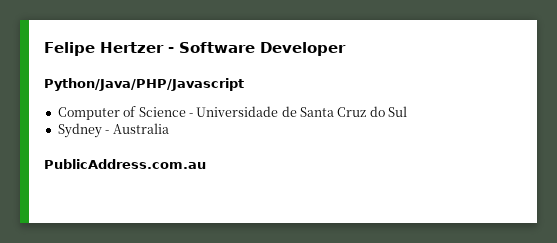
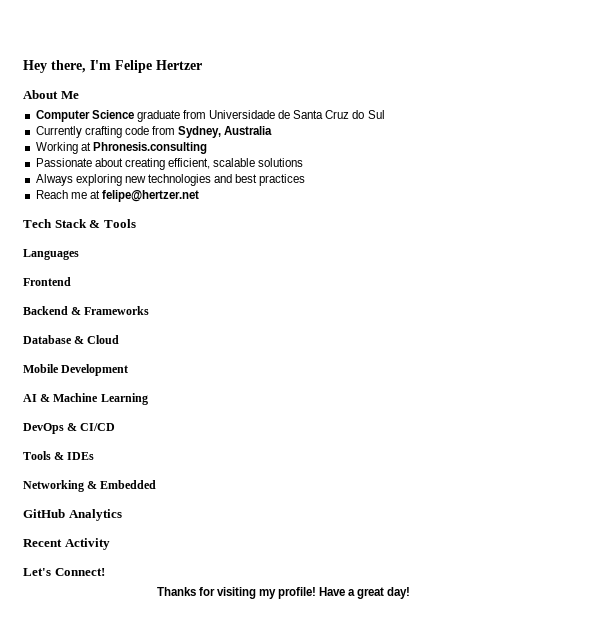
- Felipe Hertzer - Software Developer
- Python/Java/PHP/Javascript
- Computer of Science - Universidade de Santa Cruz do Sul
+ Hey there, I'm Felipe Hertzer
+ About Me
+ Computer Science graduate from Universidade de Santa Cruz do Sul
- Sydney - Australia
- PublicAddress.com.au
+ Currently crafting code from Sydney, Australia
+ Working at Phronesis.consulting
+ Passionate about creating efficient, scalable solutions
+ Always exploring new technologies and best practices
+ Reach me at felipe@hertzer.net
+ Tech Stack & Tools
+ Languages
+ Frontend
+ Backend & Frameworks
+ Database & Cloud
+ Mobile Development
+ AI & Machine Learning
+ DevOps & CI/CD
+ Tools & IDEs
+ Networking & Embedded
+ GitHub Analytics
+ Recent Activity
+ Let's Connect!
+ Thanks for visiting my profile! Have a great day!

